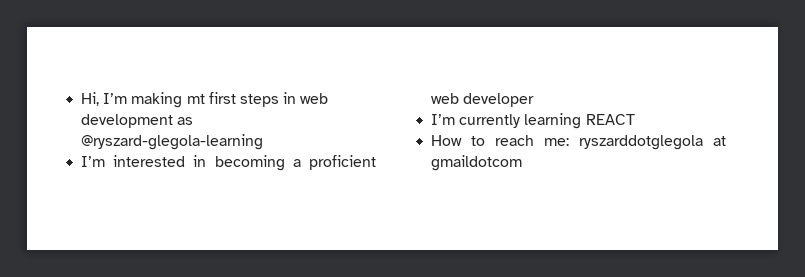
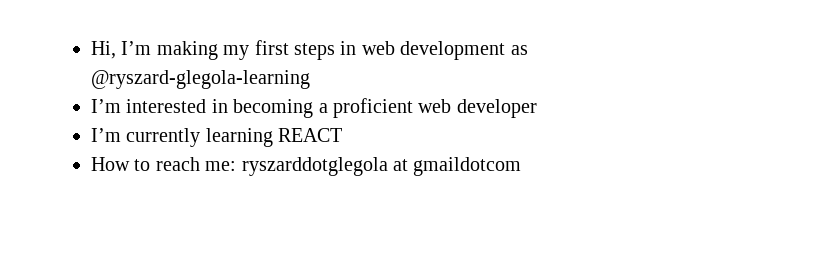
- Hi, I’m making mt first steps in web development as @ryszard-glegola-learning
+ Hi, I’m making my first steps in web development as @ryszard-glegola-learning

